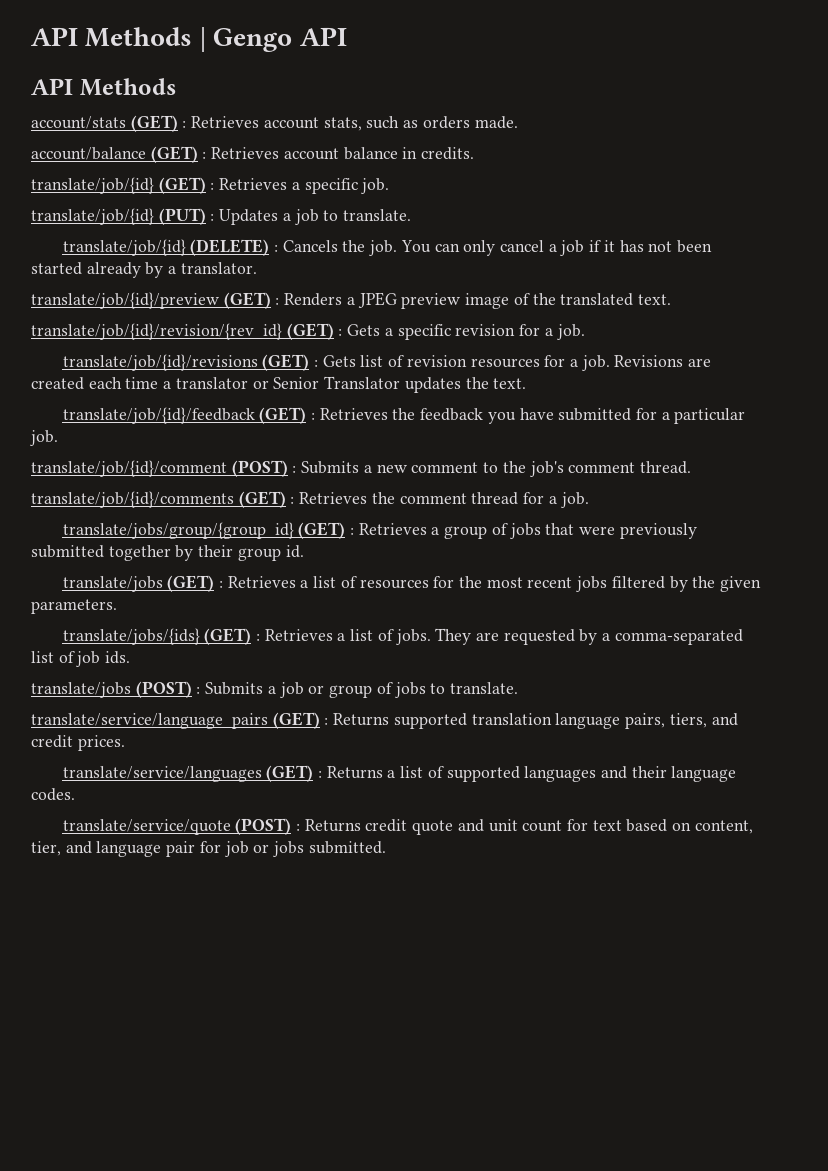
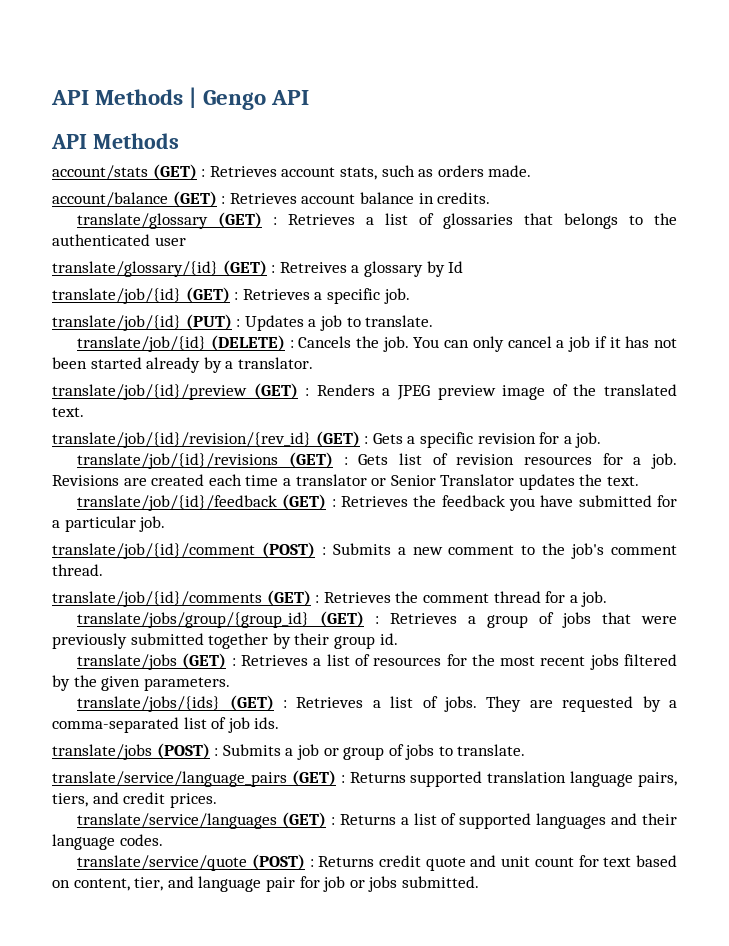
+ translate/glossary (GET) : Retrieves a list of glossaries that belongs to the authenticated user
+ translate/glossary/{id} (GET) : Retreives a glossary by Id

